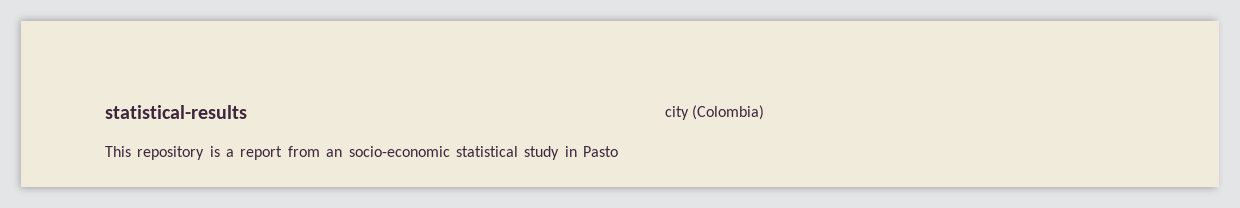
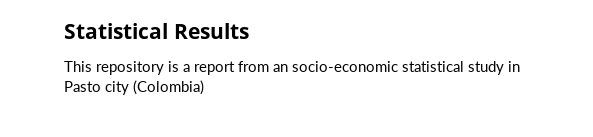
- statistical-results
+ Statistical Results

